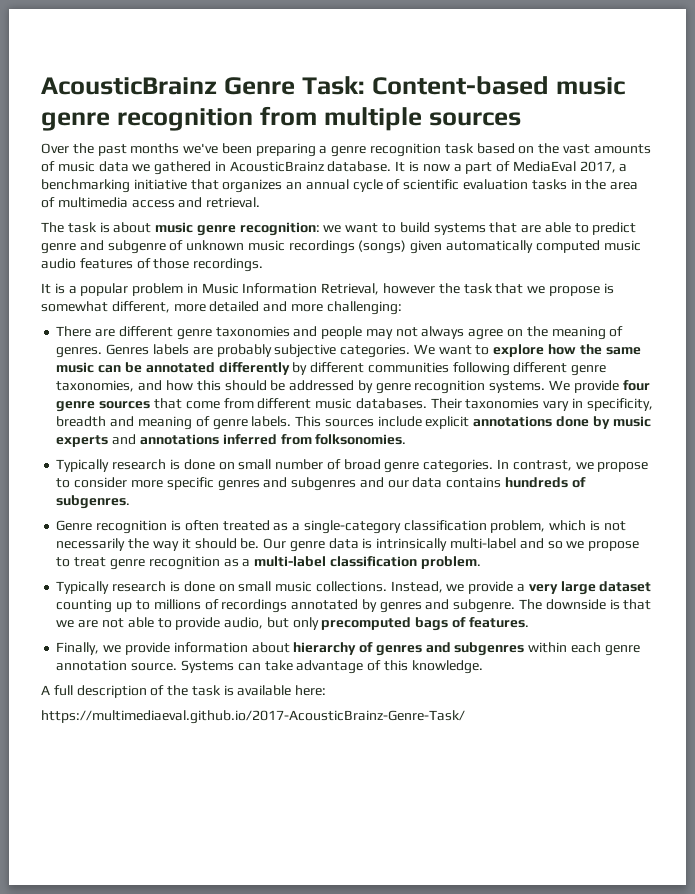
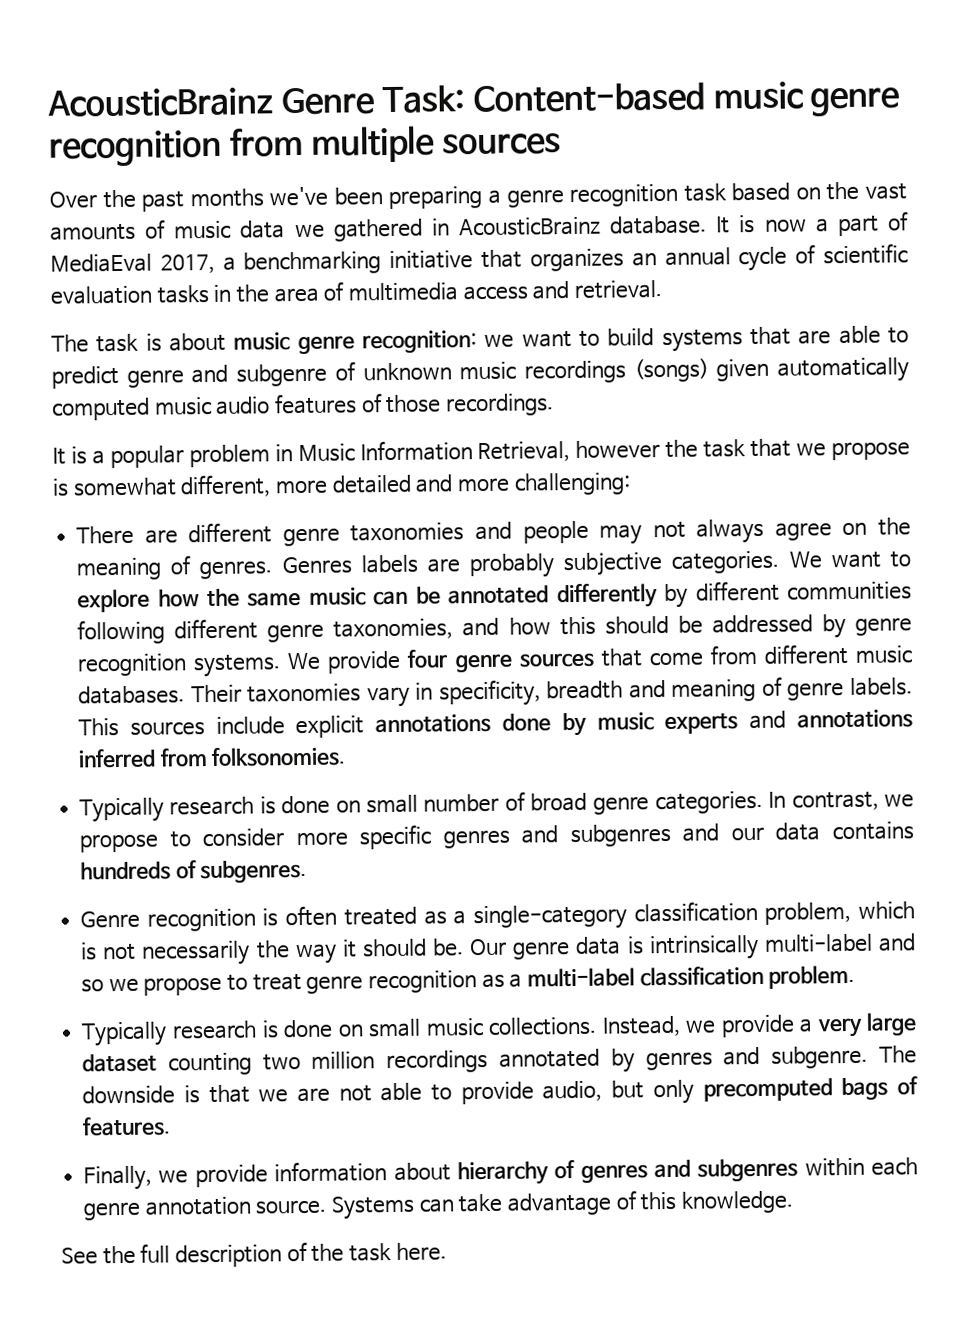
- Instead, we provide a very large dataset counting up to millions of recordings annotated by genres and subgenre.
+ Instead, we provide a very large dataset counting two million recordings annotated by genres and subgenre.
- A full description of the task is available here:
- https://multimediaeval.github.io/2017-AcousticBrainz-Genre-Task/
+ See the full description of the task here.

